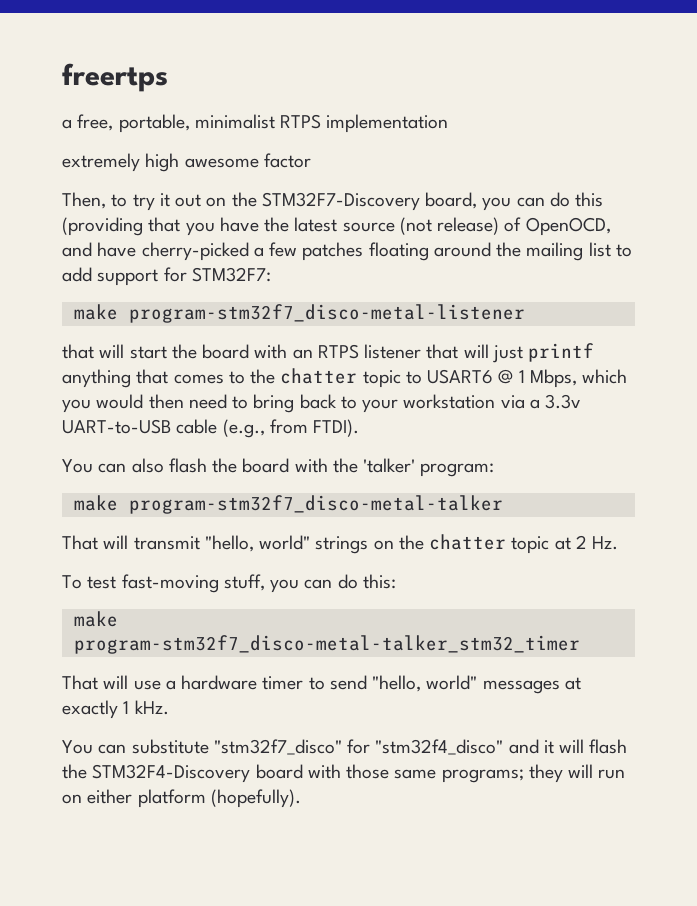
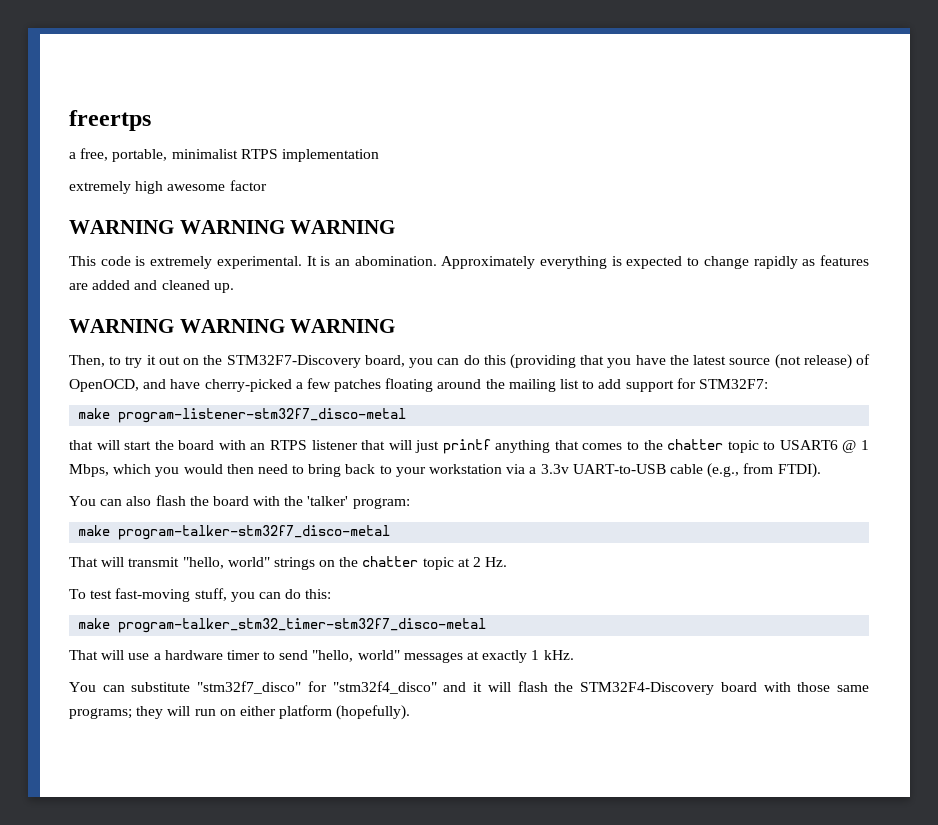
  extremely high awesome factor
+ WARNING WARNING WARNING
+ This code is extremely experimental. It is an abomination. Approximately everything is expected to change rapidly as features are added and cleaned up.
+ WARNING WARNING WARNING
- make program-stm32f7_disco-metal-listener
+ make program-listener-stm32f7_disco-metal
- make program-stm32f7_disco-metal-talker
+ make program-talker-stm32f7_disco-metal
- make program-stm32f7_disco-metal-talker_stm32_timer
+ make program-talker_stm32_timer-stm32f7_disco-metal

